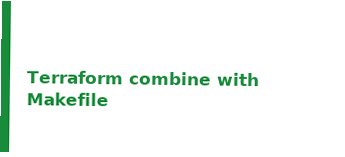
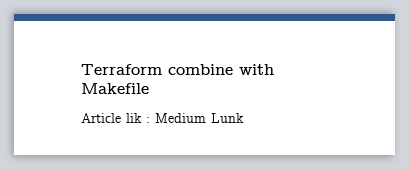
+ Article lik : Medium Lunk

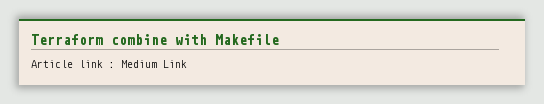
- Article lik : Medium Lunk
+ Article link : Medium Link

